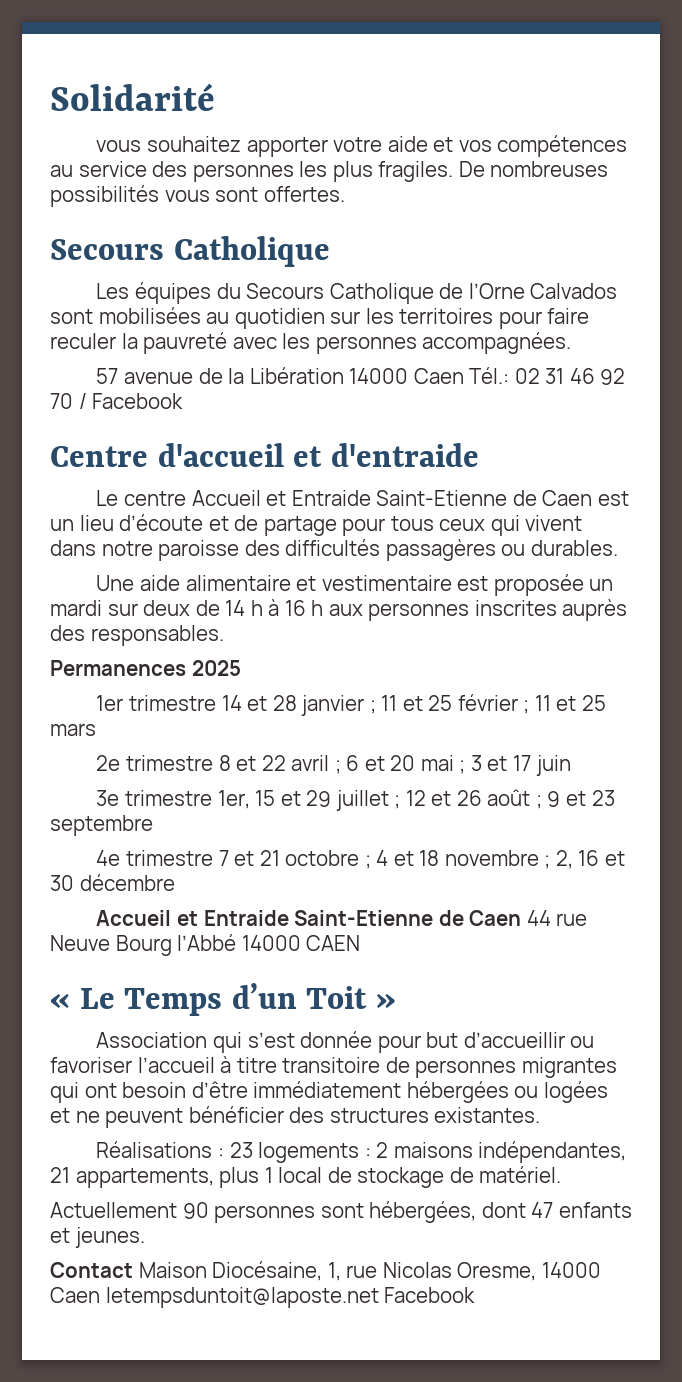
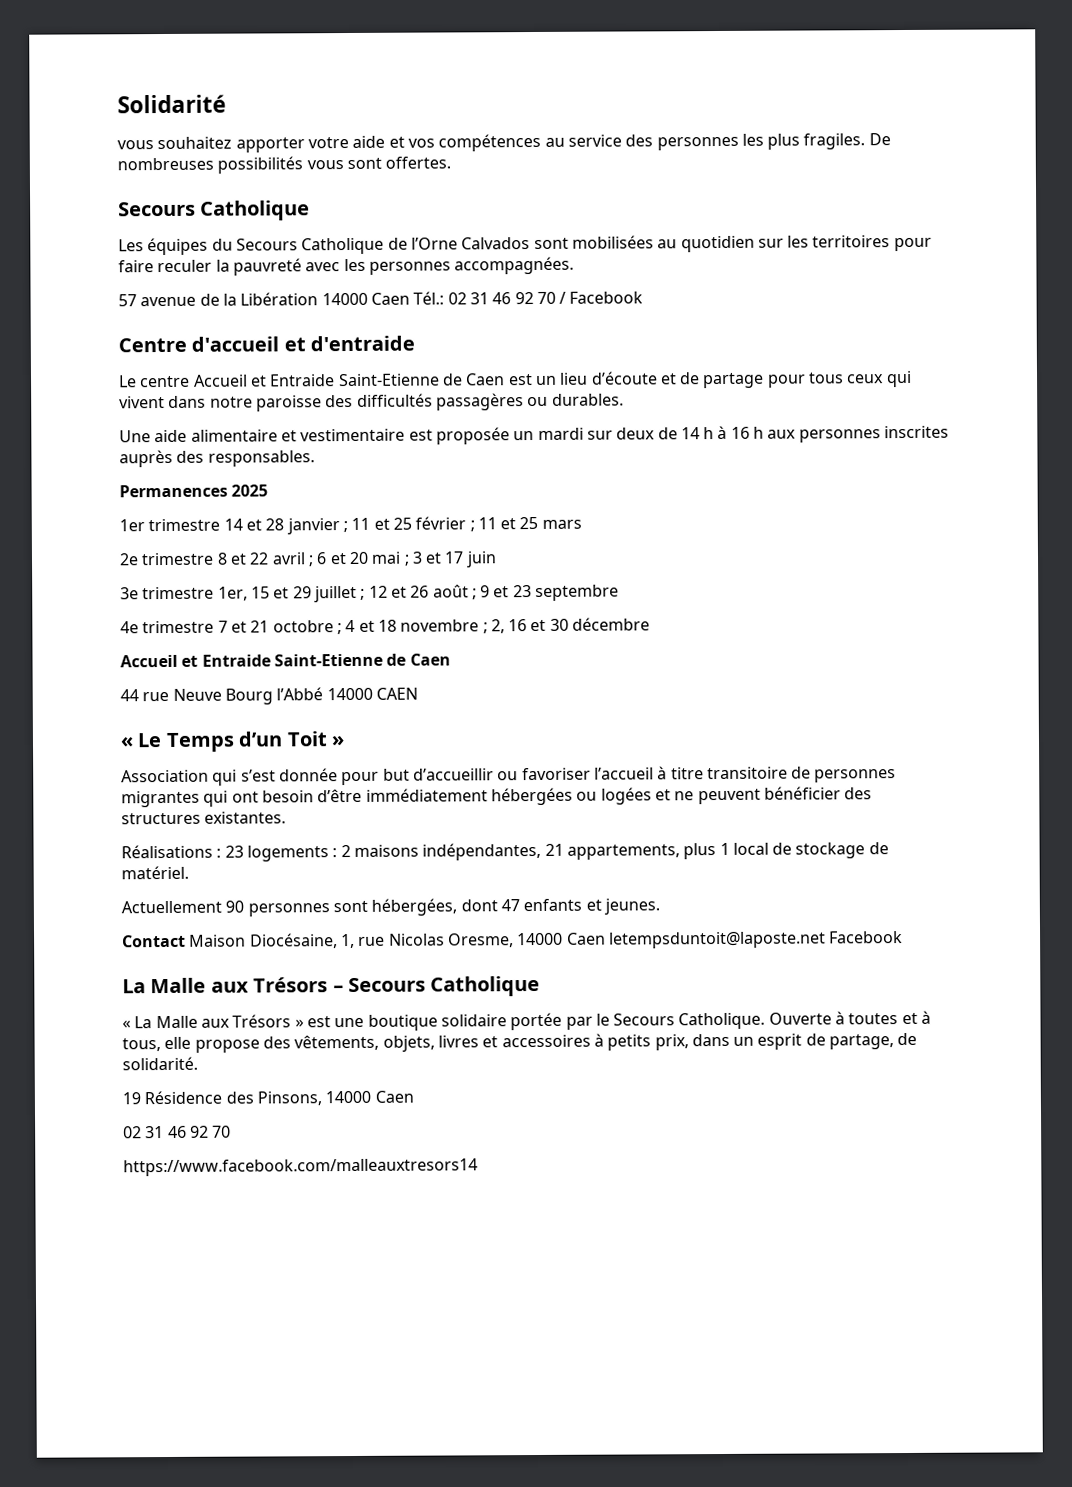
  4e trimestre 7 et 21 octobre ; 4 et 18 novembre ; 2, 16 et 30 décembre
- Accueil et Entraide Saint-Etienne de Caen 44 rue Neuve Bourg l’Abbé 14000 CAEN
+ Accueil et Entraide Saint-Etienne de Caen
+ 44 rue Neuve Bourg l’Abbé 14000 CAEN
+ La Malle aux Trésors – Secours Catholique
+ « La Malle aux Trésors » est une boutique solidaire portée par le Secours Catholique. Ouverte à toutes et à tous, elle propose des vêtements, objets, livres et accessoires à petits prix, dans un esprit de partage, de solidarité.
+ 19 Résidence des Pinsons, 14000 Caen
+ 02 31 46 92 70
+ https://www.facebook.com/malleauxtresors14

